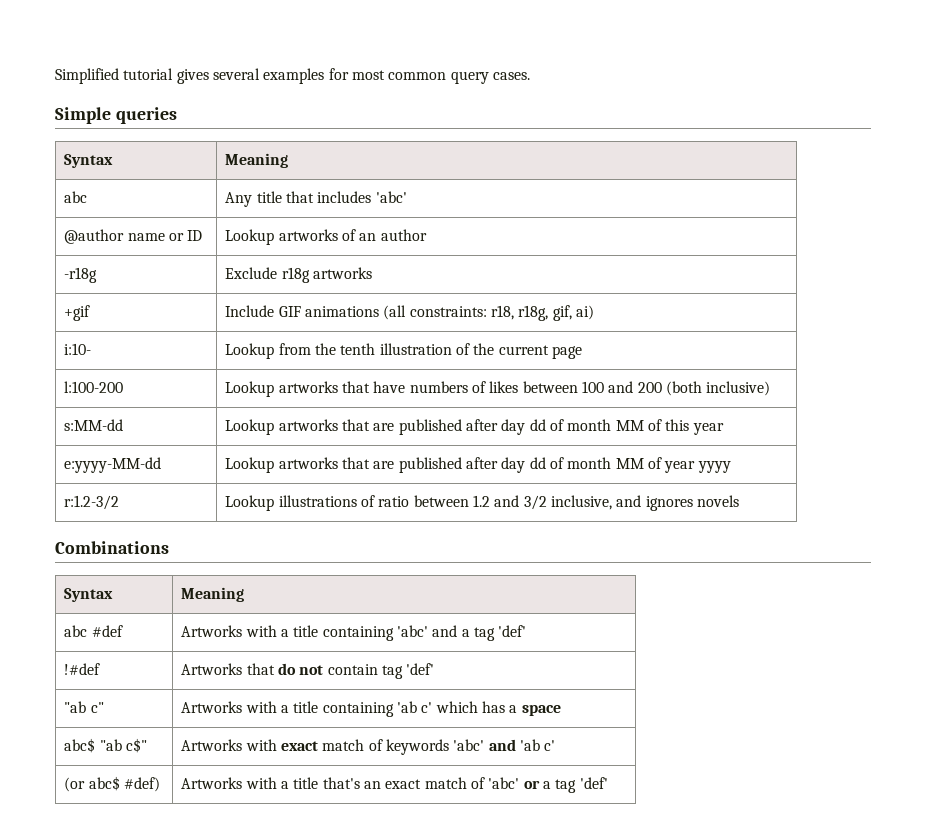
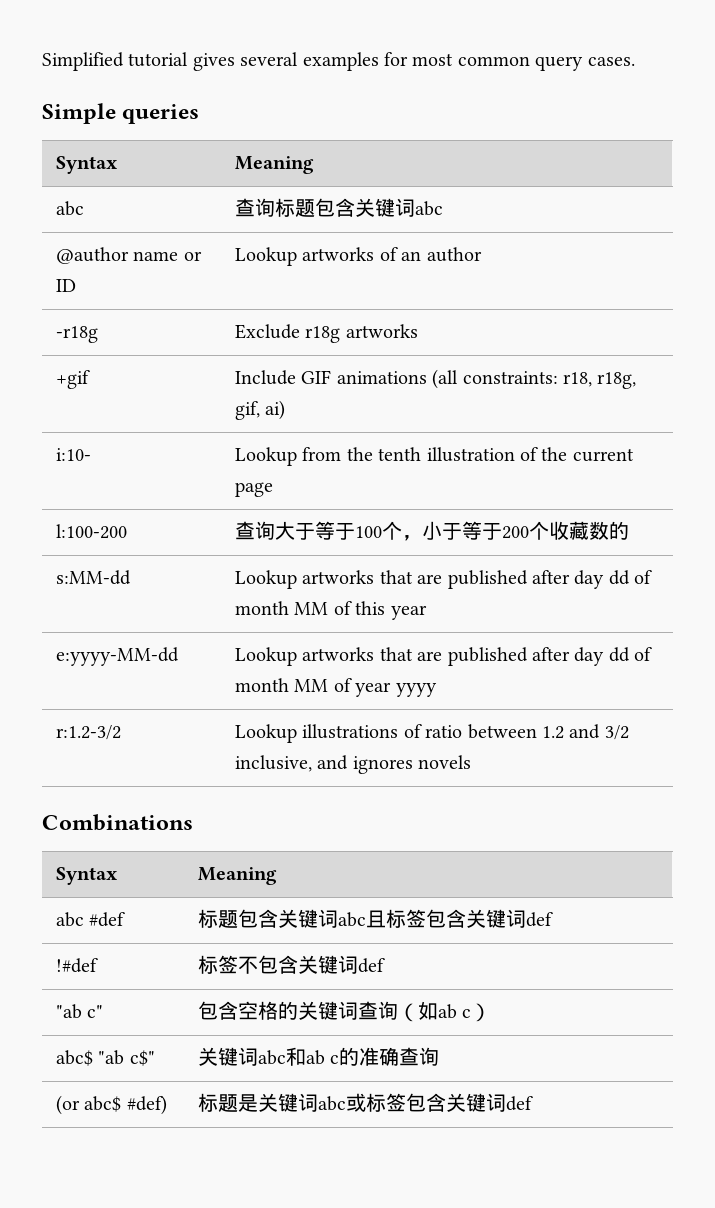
- abc | Any title that includes 'abc'
+ abc | 查询标题包含关键词abc
- l:100-200 | Lookup artworks that have numbers of likes between 100 and 200 (both inclusive)
+ l:100-200 | 查询大于等于100个，小于等于200个收藏数的
- abc #def | Artworks with a title containing 'abc' and a tag 'def'
- !#def | Artworks that do not contain tag 'def'
- "ab c" | Artworks with a title containing 'ab c' which has a space
- abc$ "ab c$" | Artworks with exact match of keywords 'abc' and 'ab c'
- (or abc$ #def) | Artworks with a title that's an exact match of 'abc' or a tag 'def'
+ abc #def | 标题包含关键词abc且标签包含关键词def
+ !#def | 标签不包含关键词def
+ "ab c" | 包含空格的关键词查询（如ab c）
+ abc$ "ab c$" | 关键词abc和ab c的准确查询
+ (or abc$ #def) | 标题是关键词abc或标签包含关键词def

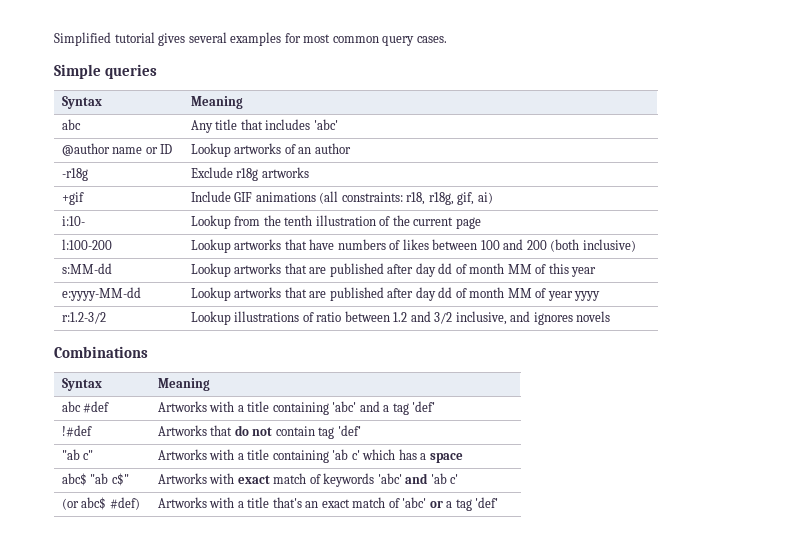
- abc | 查询标题包含关键词abc
+ abc | Any title that includes 'abc'
- l:100-200 | 查询大于等于100个，小于等于200个收藏数的
+ l:100-200 | Lookup artworks that have numbers of likes between 100 and 200 (both inclusive)
- abc #def | 标题包含关键词abc且标签包含关键词def
- !#def | 标签不包含关键词def
- "ab c" | 包含空格的关键词查询（如ab c）
- abc$ "ab c$" | 关键词abc和ab c的准确查询
- (or abc$ #def) | 标题是关键词abc或标签包含关键词def
+ abc #def | Artworks with a title containing 'abc' and a tag 'def'
+ !#def | Artworks that do not contain tag 'def'
+ "ab c" | Artworks with a title containing 'ab c' which has a space
+ abc$ "ab c$" | Artworks with exact match of keywords 'abc' and 'ab c'
+ (or abc$ #def) | Artworks with a title that's an exact match of 'abc' or a tag 'def'

